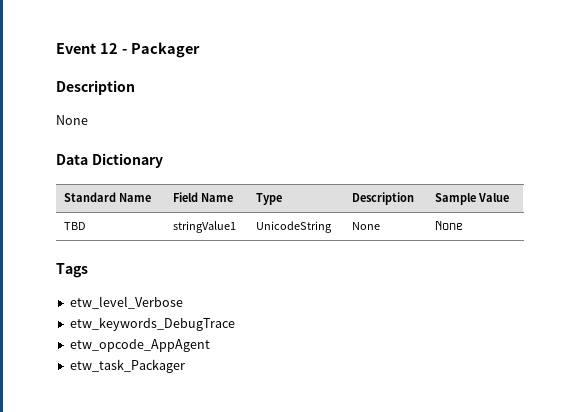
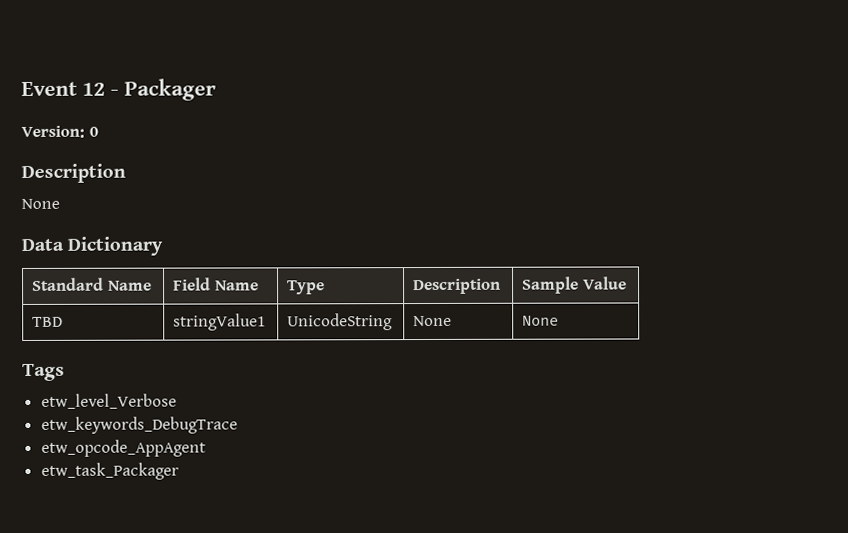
+ Version: 0

